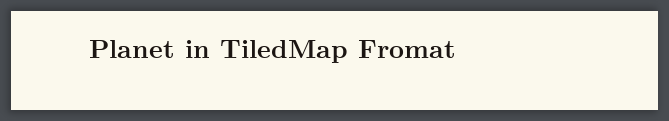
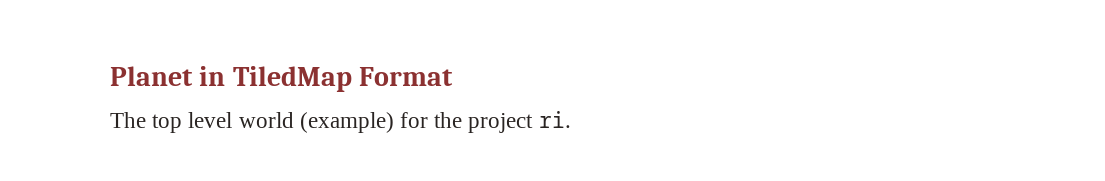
- Planet in TiledMap Fromat
+ Planet in TiledMap Format
+ The top level world (example) for the project ri.

